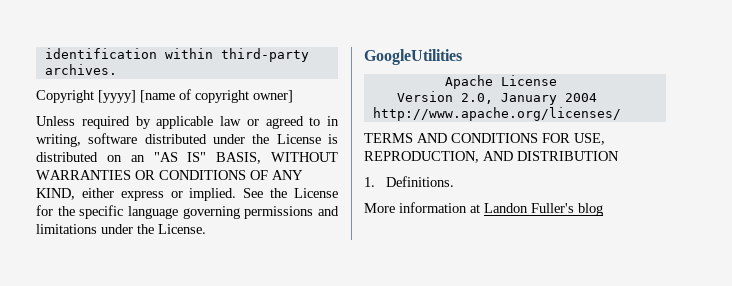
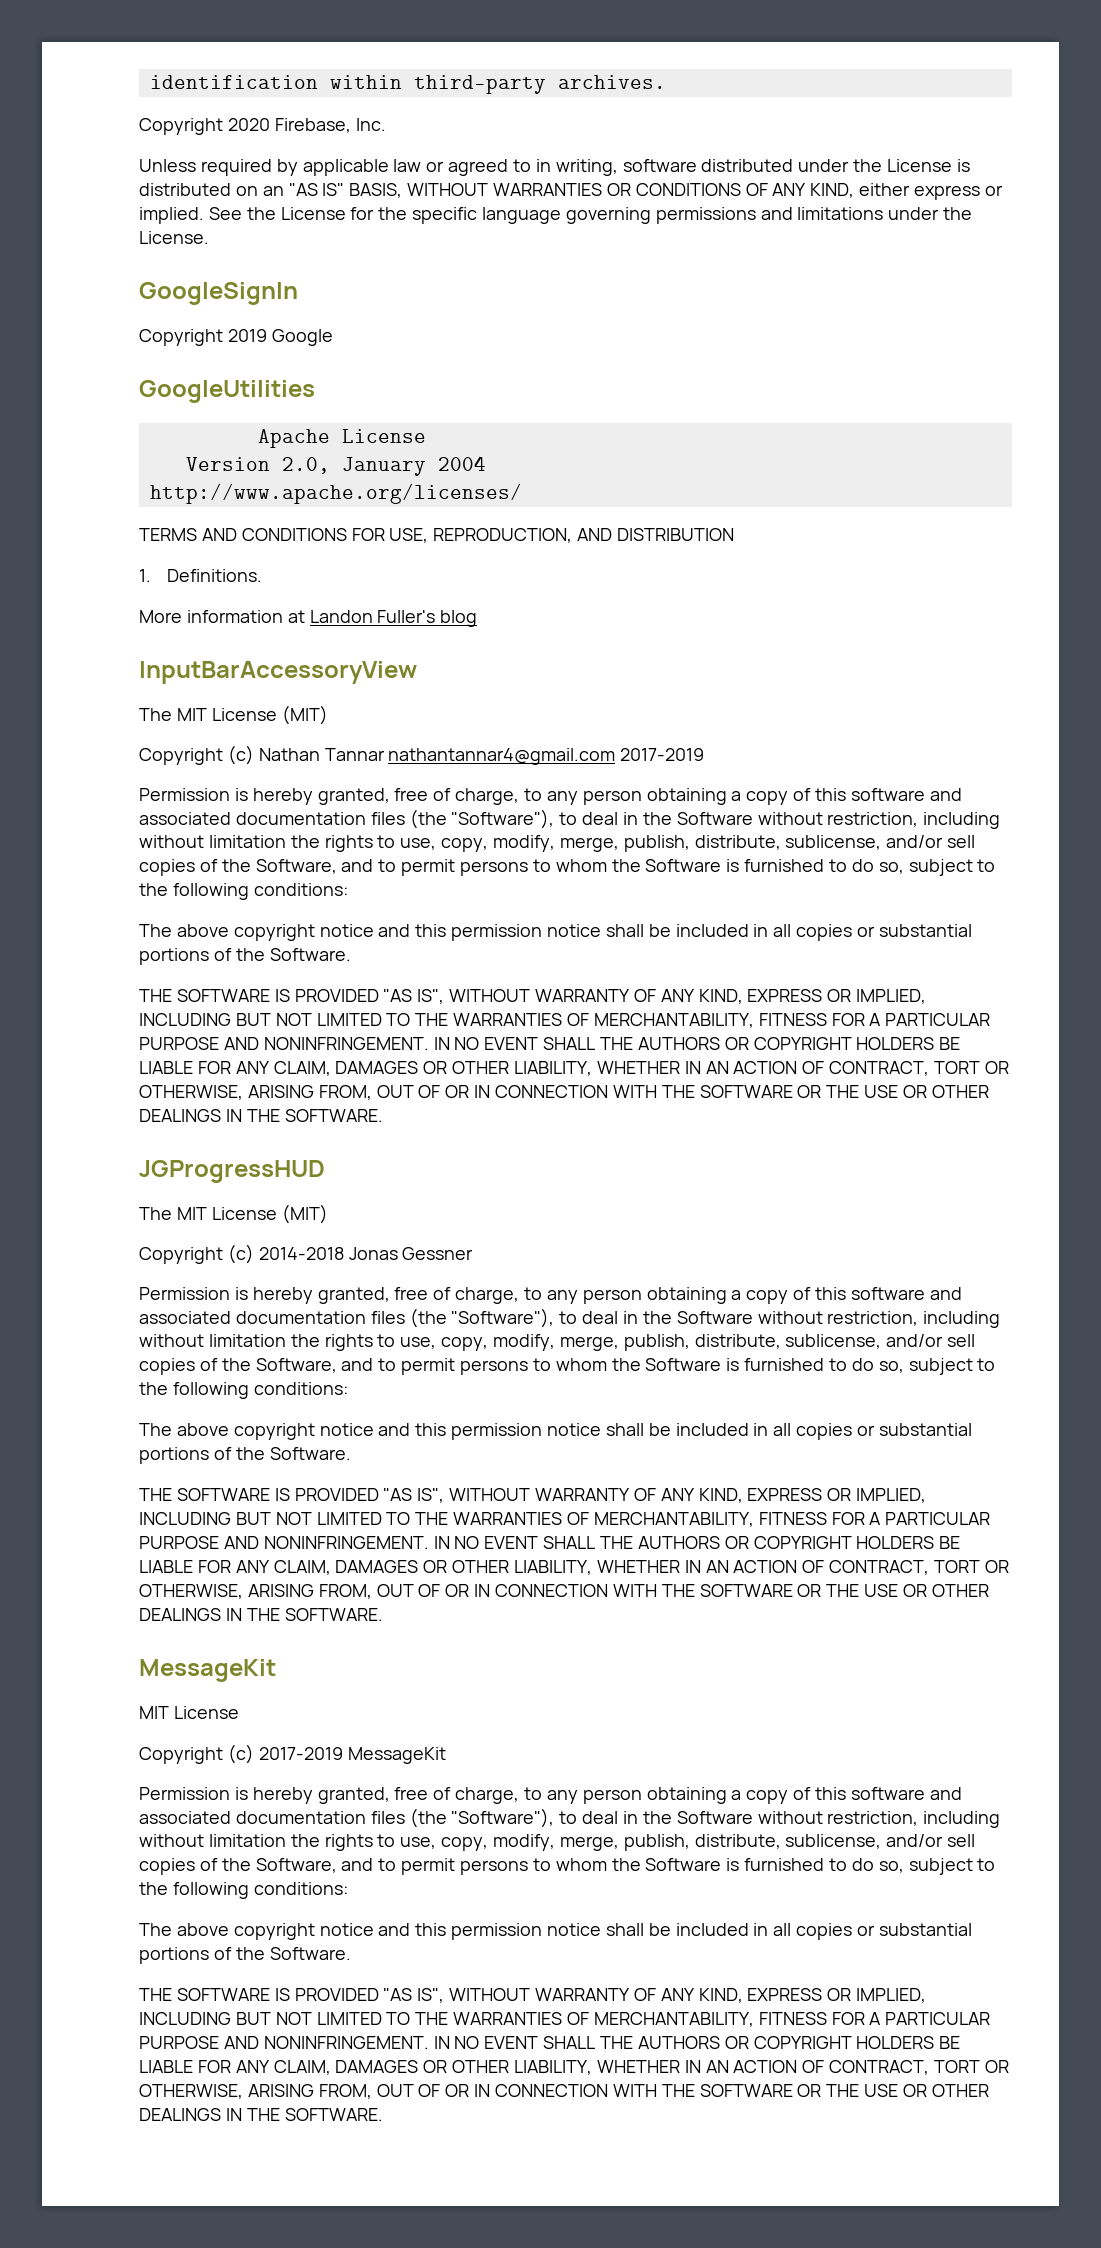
- Copyright [yyyy] [name of copyright owner]
+ Copyright 2020 Firebase, Inc.
+ GoogleSignIn
+ Copyright 2019 Google
+ InputBarAccessoryView
+ The MIT License (MIT)
+ Copyright (c) Nathan Tannar nathantannar4@gmail.com 2017-2019
+ Permission is hereby granted, free of charge, to any person obtaining a copy of this software and associated documentation files (the "Software"), to deal in the Software without restriction, including without limitation the rights to use, copy, modify, merge, publish, distribute, sublicense, and/or sell copies of the Software, and to permit persons to whom the Software is furnished to do so, subject to the following conditions:
+ The above copyright notice and this permission notice shall be included in all copies or substantial portions of the Software.
+ THE SOFTWARE IS PROVIDED "AS IS", WITHOUT WARRANTY OF ANY KIND, EXPRESS OR IMPLIED, INCLUDING BUT NOT LIMITED TO THE WARRANTIES OF MERCHANTABILITY, FITNESS FOR A PARTICULAR PURPOSE AND NONINFRINGEMENT. IN NO EVENT SHALL THE AUTHORS OR COPYRIGHT HOLDERS BE LIABLE FOR ANY CLAIM, DAMAGES OR OTHER LIABILITY, WHETHER IN AN ACTION OF CONTRACT, TORT OR OTHERWISE, ARISING FROM, OUT OF OR IN CONNECTION WITH THE SOFTWARE OR THE USE OR OTHER DEALINGS IN THE SOFTWARE.
+ JGProgressHUD
+ The MIT License (MIT)
+ Copyright (c) 2014-2018 Jonas Gessner
+ Permission is hereby granted, free of charge, to any person obtaining a copy of this software and associated documentation files (the "Software"), to deal in the Software without restriction, including without limitation the rights to use, copy, modify, merge, publish, distribute, sublicense, and/or sell copies of the Software, and to permit persons to whom the Software is furnished to do so, subject to the following conditions:
+ The above copyright notice and this permission notice shall be included in all copies or substantial portions of the Software.
+ THE SOFTWARE IS PROVIDED "AS IS", WITHOUT WARRANTY OF ANY KIND, EXPRESS OR IMPLIED, INCLUDING BUT NOT LIMITED TO THE WARRANTIES OF MERCHANTABILITY, FITNESS FOR A PARTICULAR PURPOSE AND NONINFRINGEMENT. IN NO EVENT SHALL THE AUTHORS OR COPYRIGHT HOLDERS BE LIABLE FOR ANY CLAIM, DAMAGES OR OTHER LIABILITY, WHETHER IN AN ACTION OF CONTRACT, TORT OR OTHERWISE, ARISING FROM, OUT OF OR IN CONNECTION WITH THE SOFTWARE OR THE USE OR OTHER DEALINGS IN THE SOFTWARE.
+ MessageKit
+ MIT License
+ Copyright (c) 2017-2019 MessageKit
+ Permission is hereby granted, free of charge, to any person obtaining a copy of this software and associated documentation files (the "Software"), to deal in the Software without restriction, including without limitation the rights to use, copy, modify, merge, publish, distribute, sublicense, and/or sell copies of the Software, and to permit persons to whom the Software is furnished to do so, subject to the following conditions:
+ The above copyright notice and this permission notice shall be included in all copies or substantial portions of the Software.
+ THE SOFTWARE IS PROVIDED "AS IS", WITHOUT WARRANTY OF ANY KIND, EXPRESS OR IMPLIED, INCLUDING BUT NOT LIMITED TO THE WARRANTIES OF MERCHANTABILITY, FITNESS FOR A PARTICULAR PURPOSE AND NONINFRINGEMENT. IN NO EVENT SHALL THE AUTHORS OR COPYRIGHT HOLDERS BE LIABLE FOR ANY CLAIM, DAMAGES OR OTHER LIABILITY, WHETHER IN AN ACTION OF CONTRACT, TORT OR OTHERWISE, ARISING FROM, OUT OF OR IN CONNECTION WITH THE SOFTWARE OR THE USE OR OTHER DEALINGS IN THE SOFTWARE.

